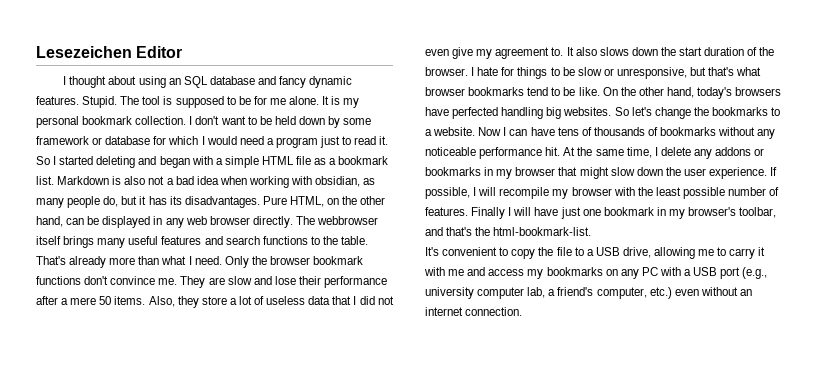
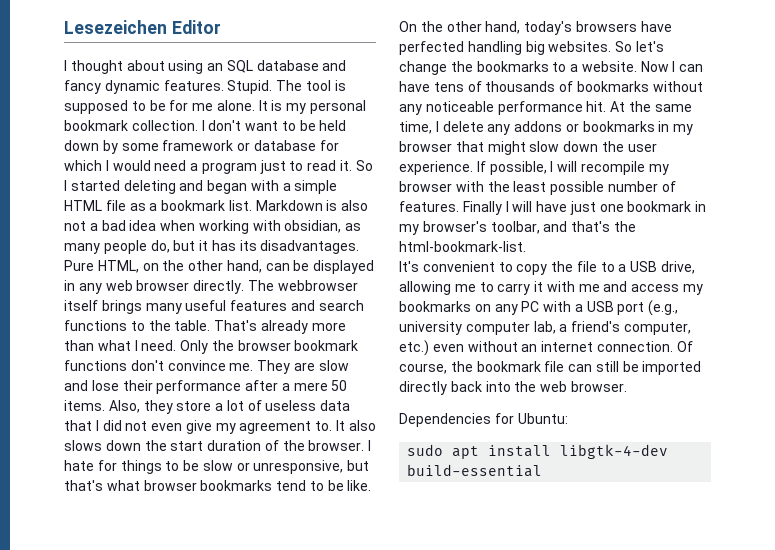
+ Of course, the bookmark file can still be imported directly back into the web browser.
+ Dependencies for Ubuntu:
+ sudo apt install libgtk-4-dev build-essential

